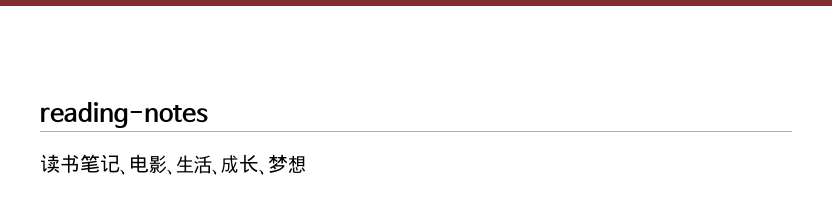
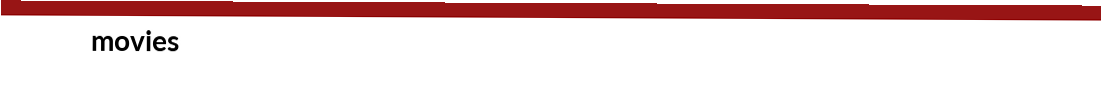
- reading-notes
- 读书笔记、电影、生活、成长、梦想
+ movies

